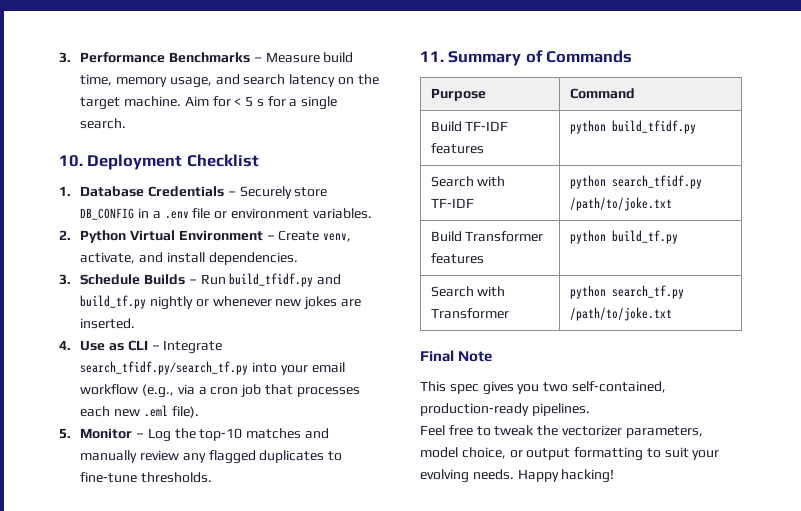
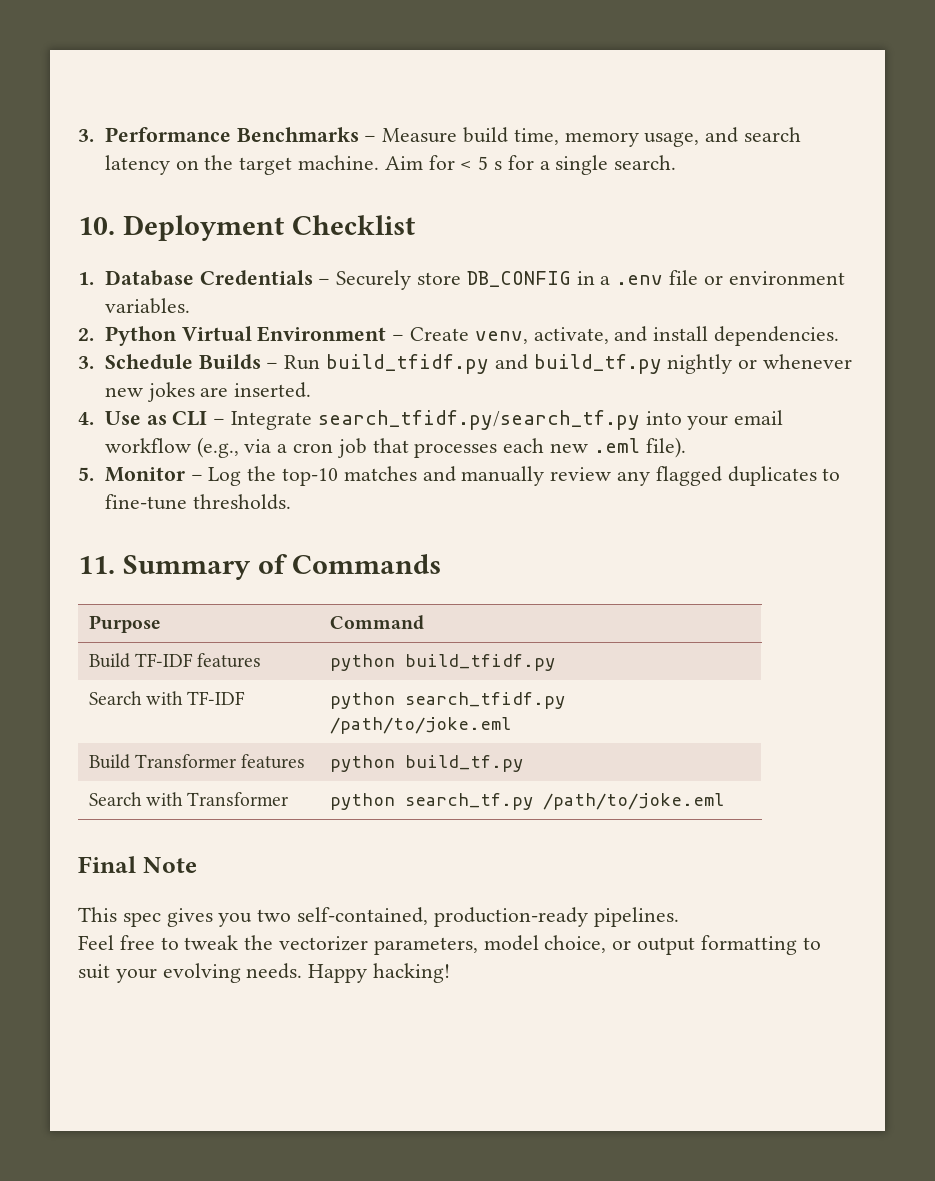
- Search with TF‑IDF | python search_tfidf.py /path/to/joke.txt
+ Search with TF‑IDF | python search_tfidf.py /path/to/joke.eml
- Search with Transformer | python search_tf.py /path/to/joke.txt
+ Search with Transformer | python search_tf.py /path/to/joke.eml

